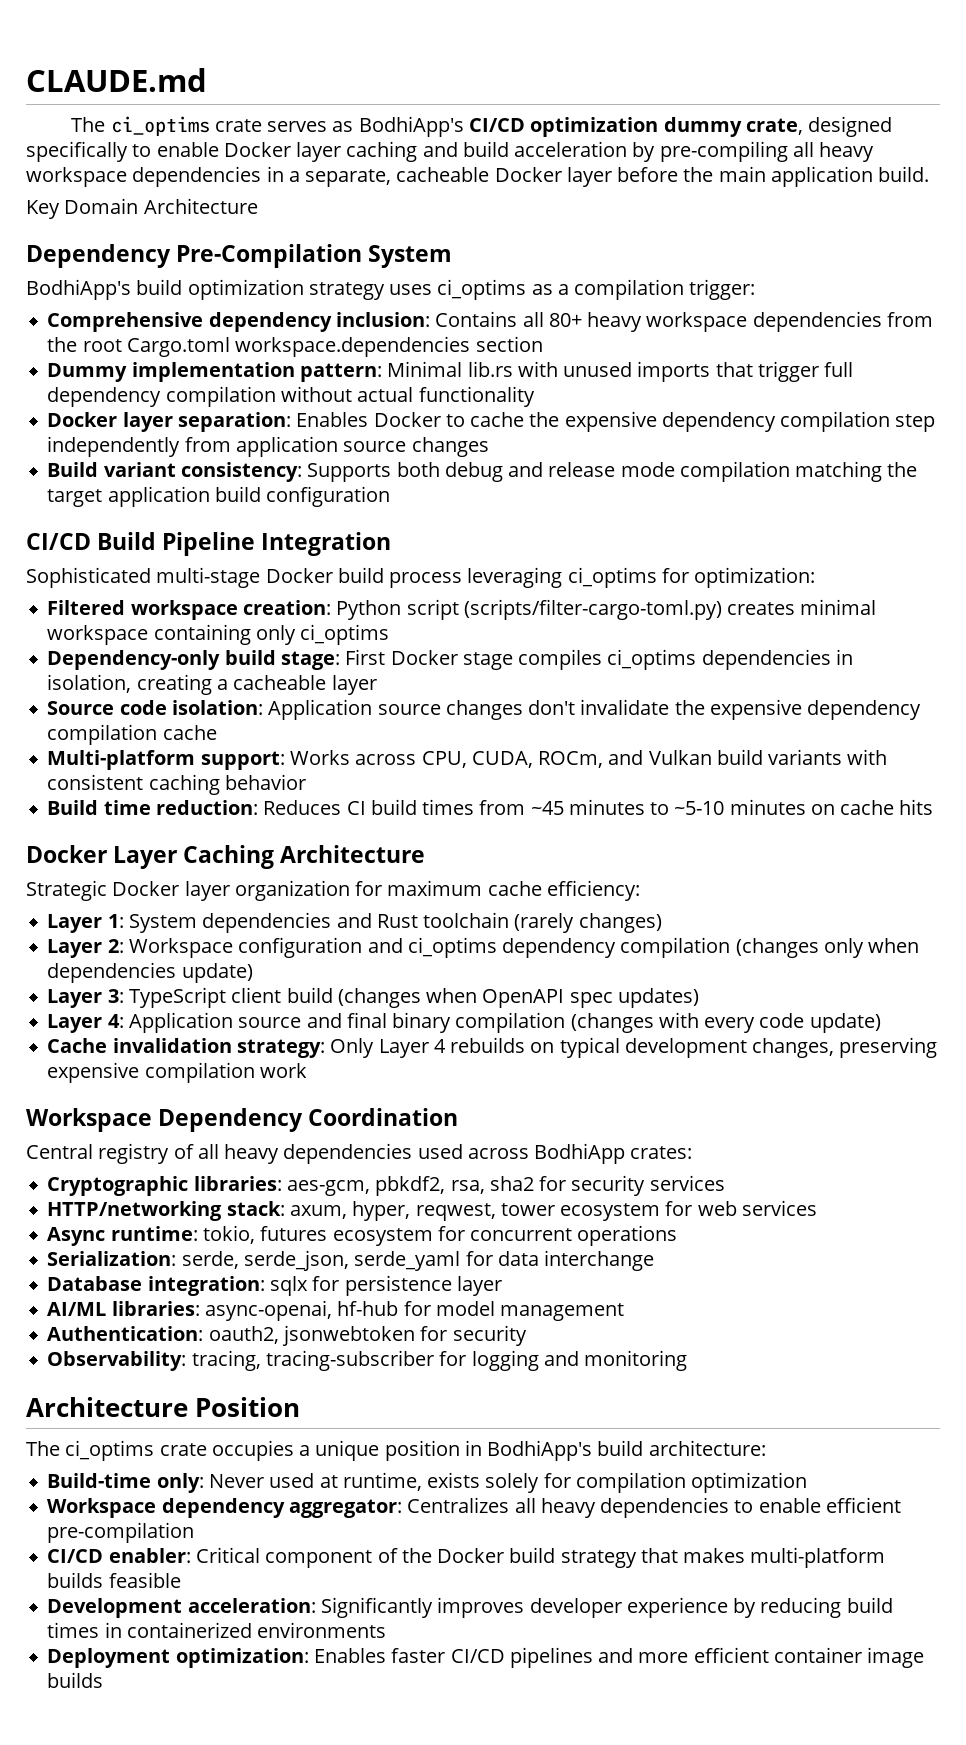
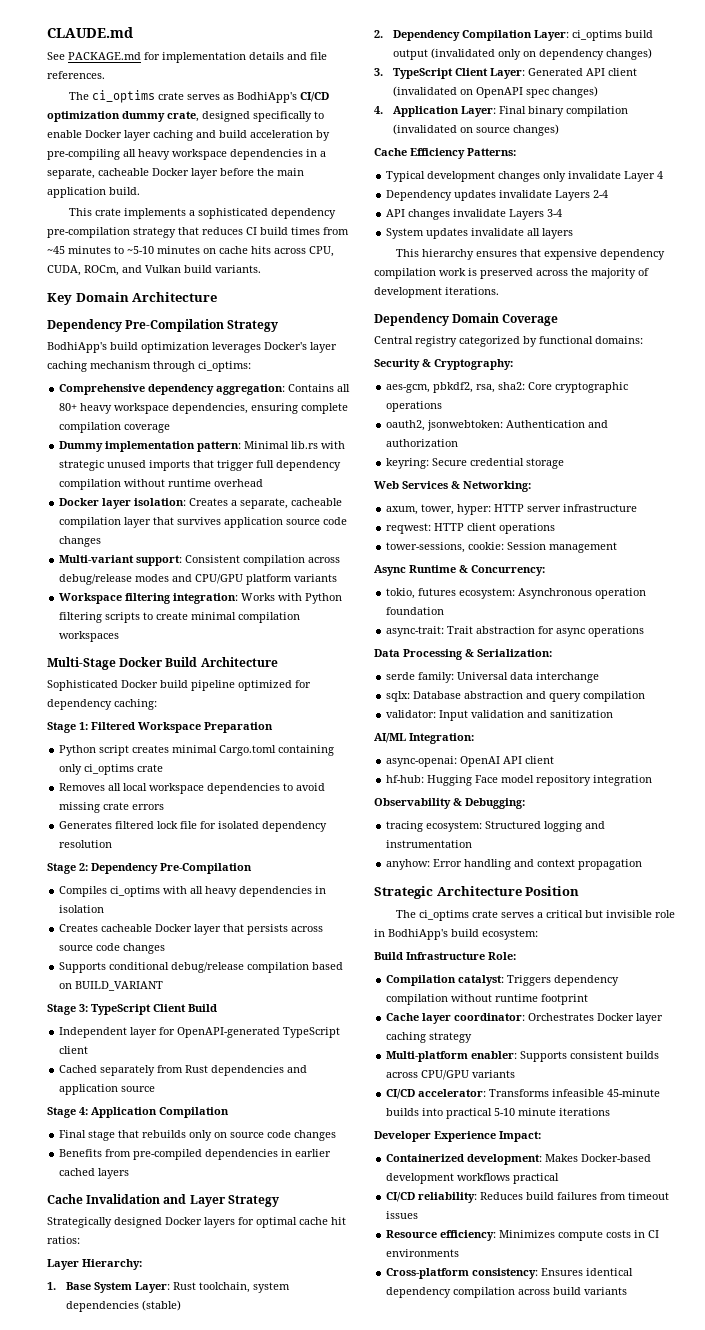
+ See PACKAGE.md for implementation details and file references.
+ This crate implements a sophisticated dependency pre-compilation strategy that reduces CI build times from ~45 minutes to ~5-10 minutes on cache hits across CPU, CUDA, ROCm, and Vulkan build variants.
  Key Domain Architecture
- Dependency Pre-Compilation System
- BodhiApp's build optimization strategy uses ci_optims as a compilation trigger:
- Comprehensive dependency inclusion: Contains all 80+ heavy workspace dependencies from the root Cargo.toml workspace.dependencies section
- Dummy implementation pattern: Minimal lib.rs with unused imports that trigger full dependency compilation without actual functionality
- Docker layer separation: Enables Docker to cache the expensive dependency compilation step independently from application source changes
- Build variant consistency: Supports both debug and release mode compilation matching the target application build configuration
- CI/CD Build Pipeline Integration
- Sophisticated multi-stage Docker build process leveraging ci_optims for optimization:
- Filtered workspace creation: Python script (scripts/filter-cargo-toml.py) creates minimal workspace containing only ci_optims
- Dependency-only build stage: First Docker stage compiles ci_optims dependencies in isolation, creating a cacheable layer
- Source code isolation: Application source changes don't invalidate the expensive dependency compilation cache
- Multi-platform support: Works across CPU, CUDA, ROCm, and Vulkan build variants with consistent caching behavior
- Build time reduction: Reduces CI build times from ~45 minutes to ~5-10 minutes on cache hits
- Docker Layer Caching Architecture
- Strategic Docker layer organization for maximum cache efficiency:
- Layer 1: System dependencies and Rust toolchain (rarely changes)
- Layer 2: Workspace configuration and ci_optims dependency compilation (changes only when dependencies update)
- Layer 3: TypeScript client build (changes when OpenAPI spec updates)
- Layer 4: Application source and final binary compilation (changes with every code update)
- Cache invalidation strategy: Only Layer 4 rebuilds on typical development changes, preserving expensive compilation work
- Workspace Dependency Coordination
- Central registry of all heavy dependencies used across BodhiApp crates:
- Cryptographic libraries: aes-gcm, pbkdf2, rsa, sha2 for security services
- HTTP/networking stack: axum, hyper, reqwest, tower ecosystem for web services
- Async runtime: tokio, futures ecosystem for concurrent operations
- Serialization: serde, serde_json, serde_yaml for data interchange
- Database integration: sqlx for persistence layer
- AI/ML libraries: async-openai, hf-hub for model management
- Authentication: oauth2, jsonwebtoken for security
- Observability: tracing, tracing-subscriber for logging and monitoring
- Architecture Position
+ Dependency Pre-Compilation Strategy
+ BodhiApp's build optimization leverages Docker's layer caching mechanism through ci_optims:
+ Comprehensive dependency aggregation: Contains all 80+ heavy workspace dependencies, ensuring complete compilation coverage
+ Dummy implementation pattern: Minimal lib.rs with strategic unused imports that trigger full dependency compilation without runtime overhead
+ Docker layer isolation: Creates a separate, cacheable compilation layer that survives application source code changes
+ Multi-variant support: Consistent compilation across debug/release modes and CPU/GPU platform variants
+ Workspace filtering integration: Works with Python filtering scripts to create minimal compilation workspaces
+ Multi-Stage Docker Build Architecture
+ Sophisticated Docker build pipeline optimized for dependency caching:
+ Stage 1: Filtered Workspace Preparation
+ Python script creates minimal Cargo.toml containing only ci_optims crate
+ Removes all local workspace dependencies to avoid missing crate errors
+ Generates filtered lock file for isolated dependency resolution
+ Stage 2: Dependency Pre-Compilation
+ Compiles ci_optims with all heavy dependencies in isolation
+ Creates cacheable Docker layer that persists across source code changes
+ Supports conditional debug/release compilation based on BUILD_VARIANT
+ Stage 3: TypeScript Client Build
+ Independent layer for OpenAPI-generated TypeScript client
+ Cached separately from Rust dependencies and application source
+ Stage 4: Application Compilation
+ Final stage that rebuilds only on source code changes
+ Benefits from pre-compiled dependencies in earlier cached layers
+ Cache Invalidation and Layer Strategy
+ Strategically designed Docker layers for optimal cache hit ratios:
+ Layer Hierarchy:
+ 1. Base System Layer: Rust toolchain, system dependencies (stable)
+ 2. Dependency Compilation Layer: ci_optims build output (invalidated only on dependency changes)
+ 3. TypeScript Client Layer: Generated API client (invalidated on OpenAPI spec changes)
+ 4. Application Layer: Final binary compilation (invalidated on source changes)
+ Cache Efficiency Patterns:
+ Typical development changes only invalidate Layer 4
+ Dependency updates invalidate Layers 2-4
+ API changes invalidate Layers 3-4
+ System updates invalidate all layers
+ This hierarchy ensures that expensive dependency compilation work is preserved across the majority of development iterations.
+ Dependency Domain Coverage
+ Central registry categorized by functional domains:
+ Security & Cryptography:
+ aes-gcm, pbkdf2, rsa, sha2: Core cryptographic operations
+ oauth2, jsonwebtoken: Authentication and authorization
+ keyring: Secure credential storage
+ Web Services & Networking:
+ axum, tower, hyper: HTTP server infrastructure
+ reqwest: HTTP client operations
+ tower-sessions, cookie: Session management
+ Async Runtime & Concurrency:
+ tokio, futures ecosystem: Asynchronous operation foundation
+ async-trait: Trait abstraction for async operations
+ Data Processing & Serialization:
+ serde family: Universal data interchange
+ sqlx: Database abstraction and query compilation
+ validator: Input validation and sanitization
+ AI/ML Integration:
+ async-openai: OpenAI API client
+ hf-hub: Hugging Face model repository integration
+ Observability & Debugging:
+ tracing ecosystem: Structured logging and instrumentation
+ anyhow: Error handling and context propagation
+ Strategic Architecture Position
- The ci_optims crate occupies a unique position in BodhiApp's build architecture:
- Build-time only: Never used at runtime, exists solely for compilation optimization
- Workspace dependency aggregator: Centralizes all heavy dependencies to enable efficient pre-compilation
- CI/CD enabler: Critical component of the Docker build strategy that makes multi-platform builds feasible
- Development acceleration: Significantly improves developer experience by reducing build times in containerized environments
- Deployment optimization: Enables faster CI/CD pipelines and more efficient container image builds
+ The ci_optims crate serves a critical but invisible role in BodhiApp's build ecosystem:
+ Build Infrastructure Role:
+ Compilation catalyst: Triggers dependency compilation without runtime footprint
+ Cache layer coordinator: Orchestrates Docker layer caching strategy
+ Multi-platform enabler: Supports consistent builds across CPU/GPU variants
+ CI/CD accelerator: Transforms infeasible 45-minute builds into practical 5-10 minute iterations
+ Developer Experience Impact:
+ Containerized development: Makes Docker-based development workflows practical
+ CI/CD reliability: Reduces build failures from timeout issues
+ Resource efficiency: Minimizes compute costs in CI environments
+ Cross-platform consistency: Ensures identical dependency compilation across build variants

